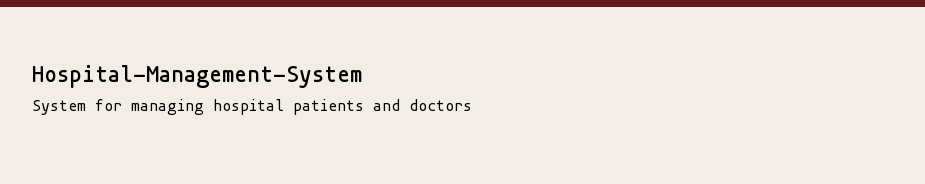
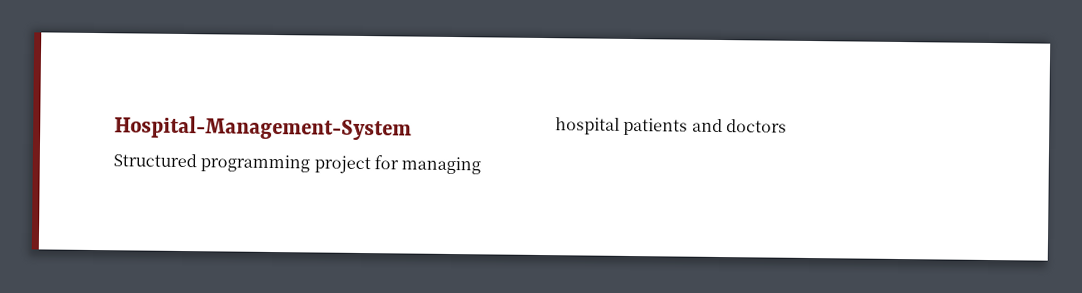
- System for managing hospital patients and doctors
+ Structured programming project for managing hospital patients and doctors

